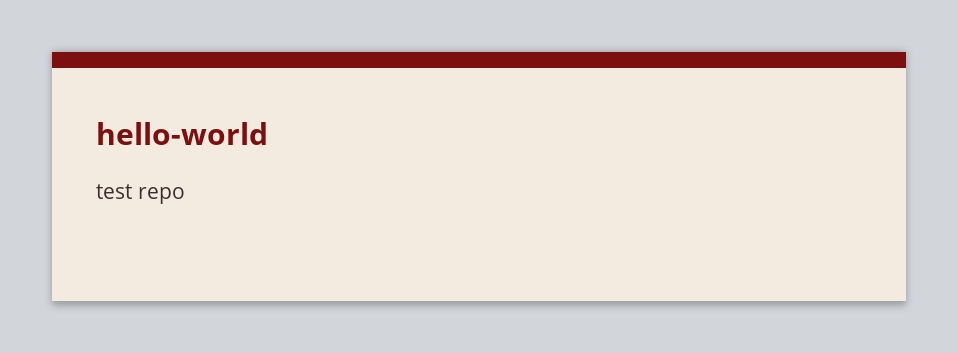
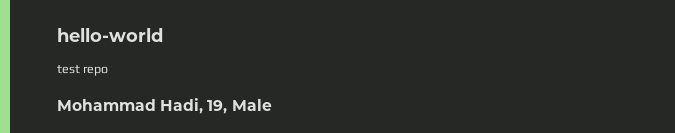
+ Mohammad Hadi, 19, Male

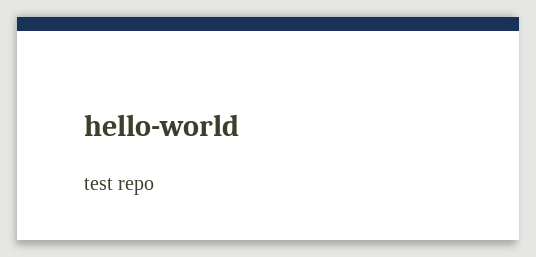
- Mohammad Hadi, 19, Male

